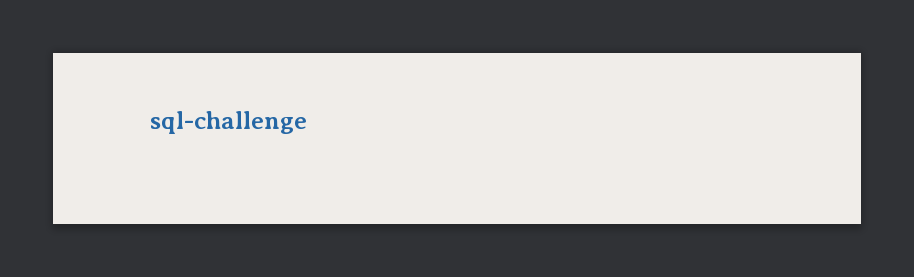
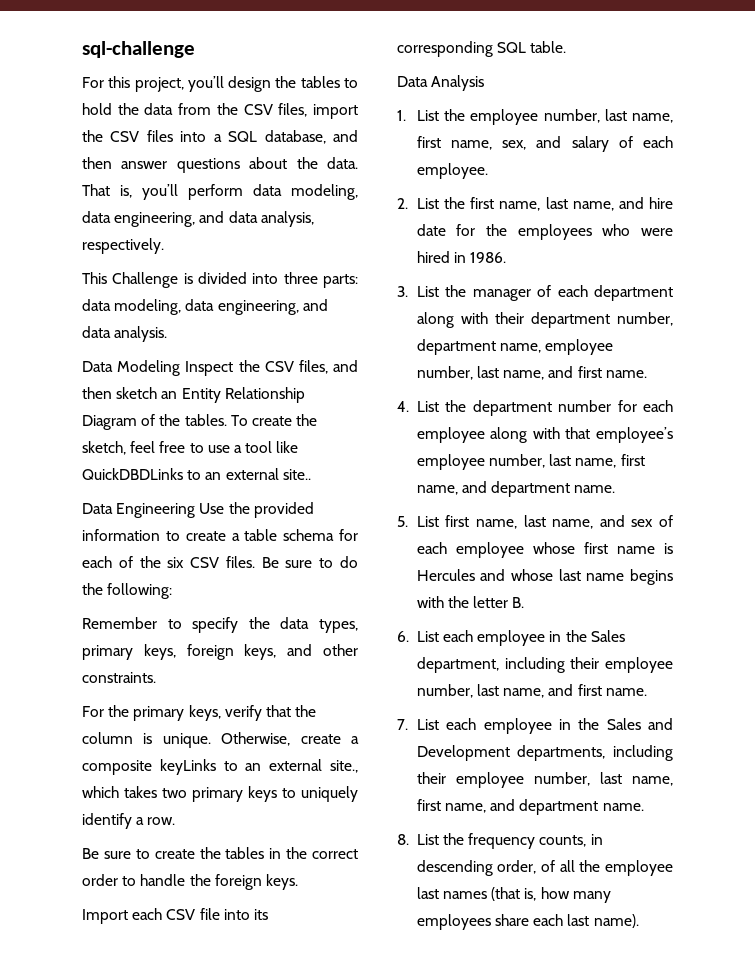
+ For this project, you’ll design the tables to hold the data from the CSV files, import the CSV files into a SQL database, and then answer questions about the data. That is, you’ll perform data modeling, data engineering, and data analysis, respectively.
+ This Challenge is divided into three parts: data modeling, data engineering, and data analysis.
+ Data Modeling Inspect the CSV files, and then sketch an Entity Relationship Diagram of the tables. To create the sketch, feel free to use a tool like QuickDBDLinks to an external site..
+ Data Engineering Use the provided information to create a table schema for each of the six CSV files. Be sure to do the following:
+ Remember to specify the data types, primary keys, foreign keys, and other constraints.
+ For the primary keys, verify that the column is unique. Otherwise, create a composite keyLinks to an external site., which takes two primary keys to uniquely identify a row.
+ Be sure to create the tables in the correct order to handle the foreign keys.
+ Import each CSV file into its corresponding SQL table.
+ Data Analysis
+ 1. List the employee number, last name, first name, sex, and salary of each employee.
+ 2. List the first name, last name, and hire date for the employees who were hired in 1986.
+ 3. List the manager of each department along with their department number, department name, employee number, last name, and first name.
+ 4. List the department number for each employee along with that employee’s employee number, last name, first name, and department name.
+ 5. List first name, last name, and sex of each employee whose first name is Hercules and whose last name begins with the letter B.
+ 6. List each employee in the Sales department, including their employee number, last name, and first name.
+ 7. List each employee in the Sales and Development departments, including their employee number, last name, first name, and department name.
+ 8. List the frequency counts, in descending order, of all the employee last names (that is, how many employees share each last name).

